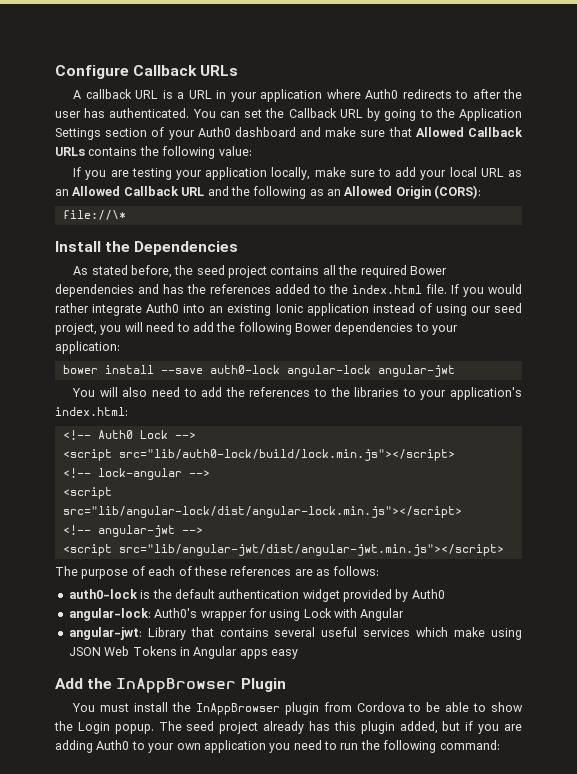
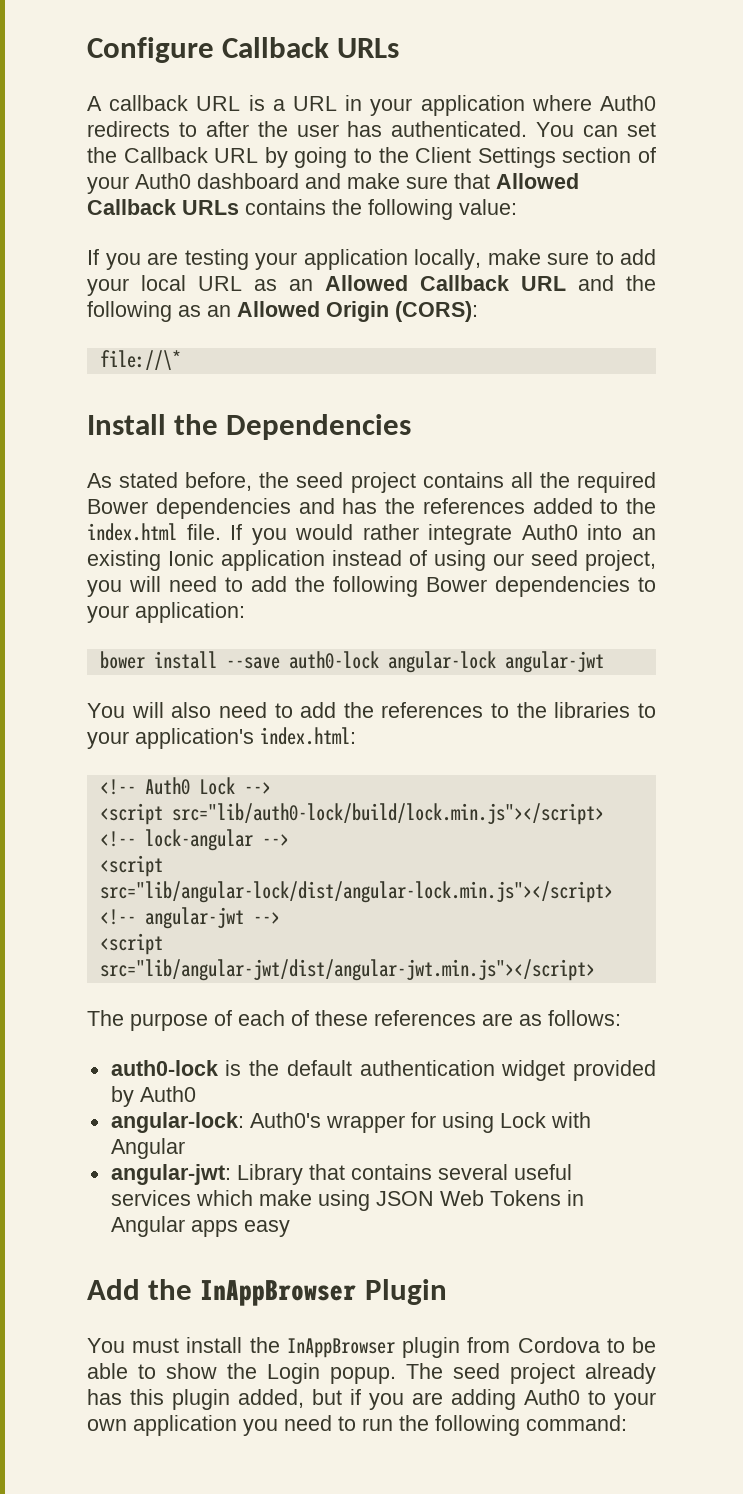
- You can set the Callback URL by going to the Application Settings section of your Auth0 dashboard and make sure that Allowed Callback URLs contains the following value:
+ You can set the Callback URL by going to the Client Settings section of your Auth0 dashboard and make sure that Allowed Callback URLs contains the following value:

